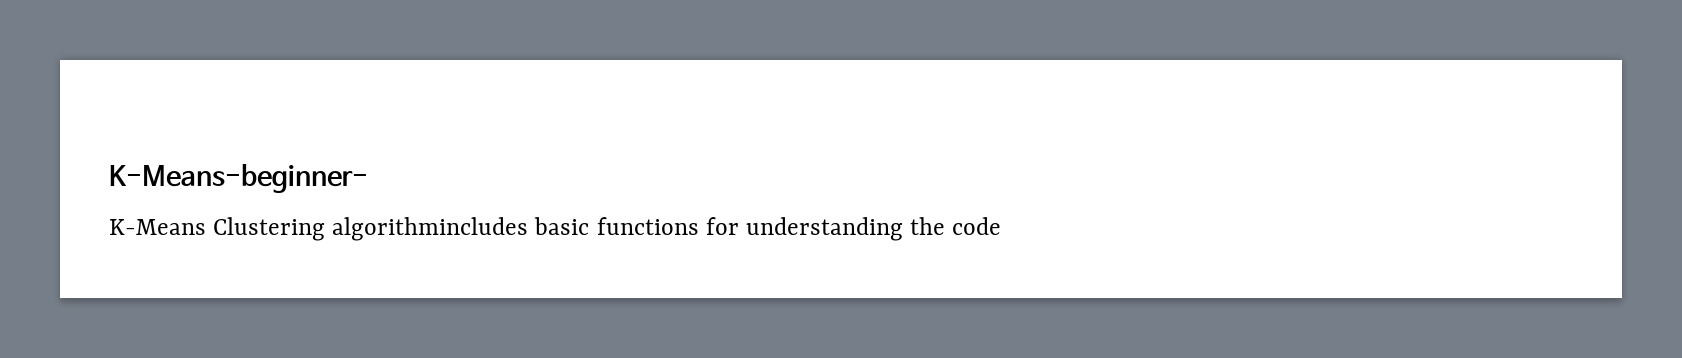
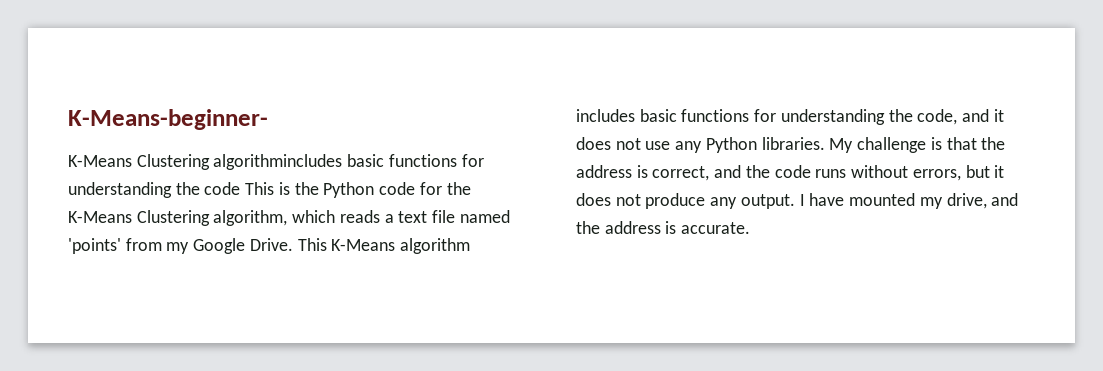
- K-Means Clustering algorithmincludes basic functions for understanding the code
+ K-Means Clustering algorithmincludes basic functions for understanding the code This is the Python code for the K-Means Clustering algorithm, which reads a text file named 'points' from my Google Drive. This K-Means algorithm includes basic functions for understanding the code, and it does not use any Python libraries. My challenge is that the address is correct, and the code runs without errors, but it does not produce any output. I have mounted my drive, and the address is accurate.

